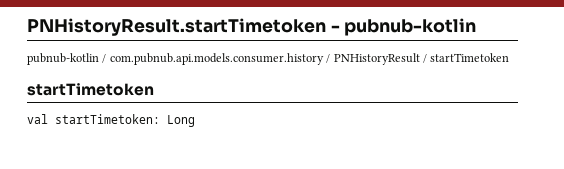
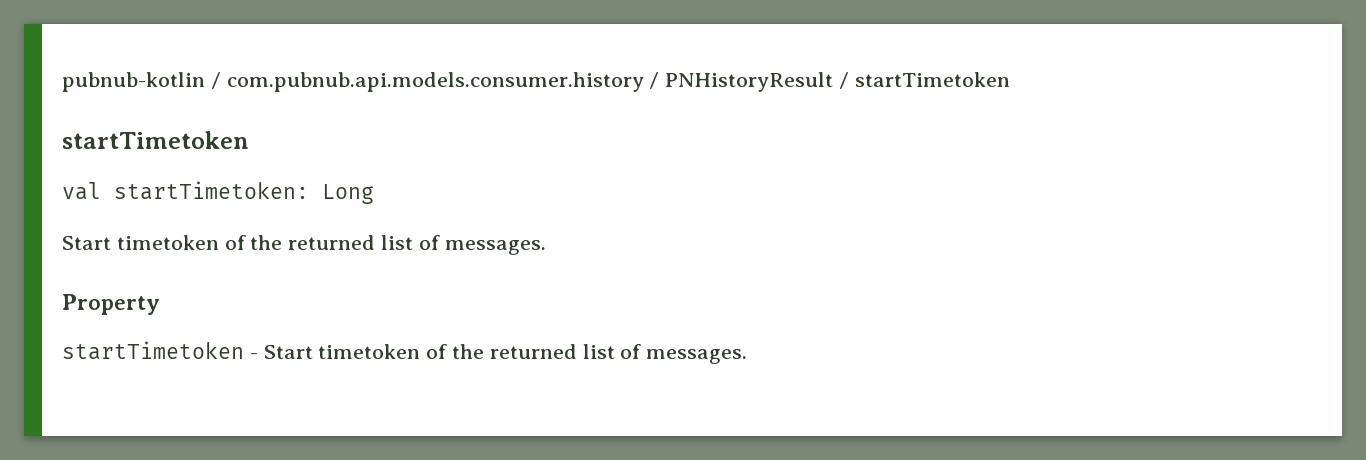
- PNHistoryResult.startTimetoken - pubnub-kotlin
  val startTimetoken: Long
+ Start timetoken of the returned list of messages.
+ Property
+ startTimetoken - Start timetoken of the returned list of messages.

